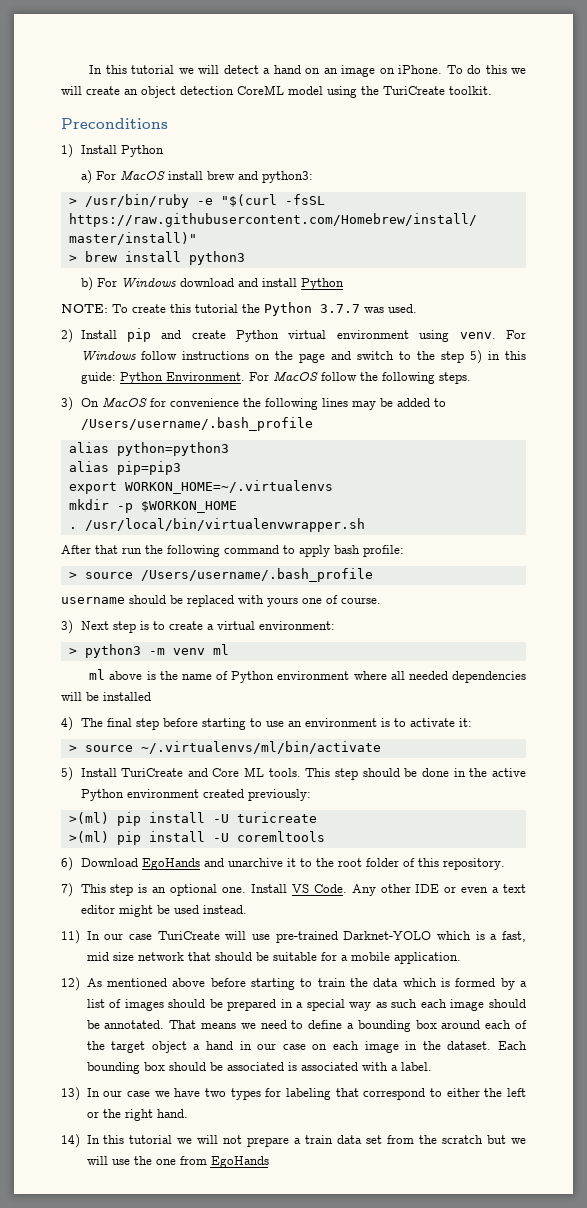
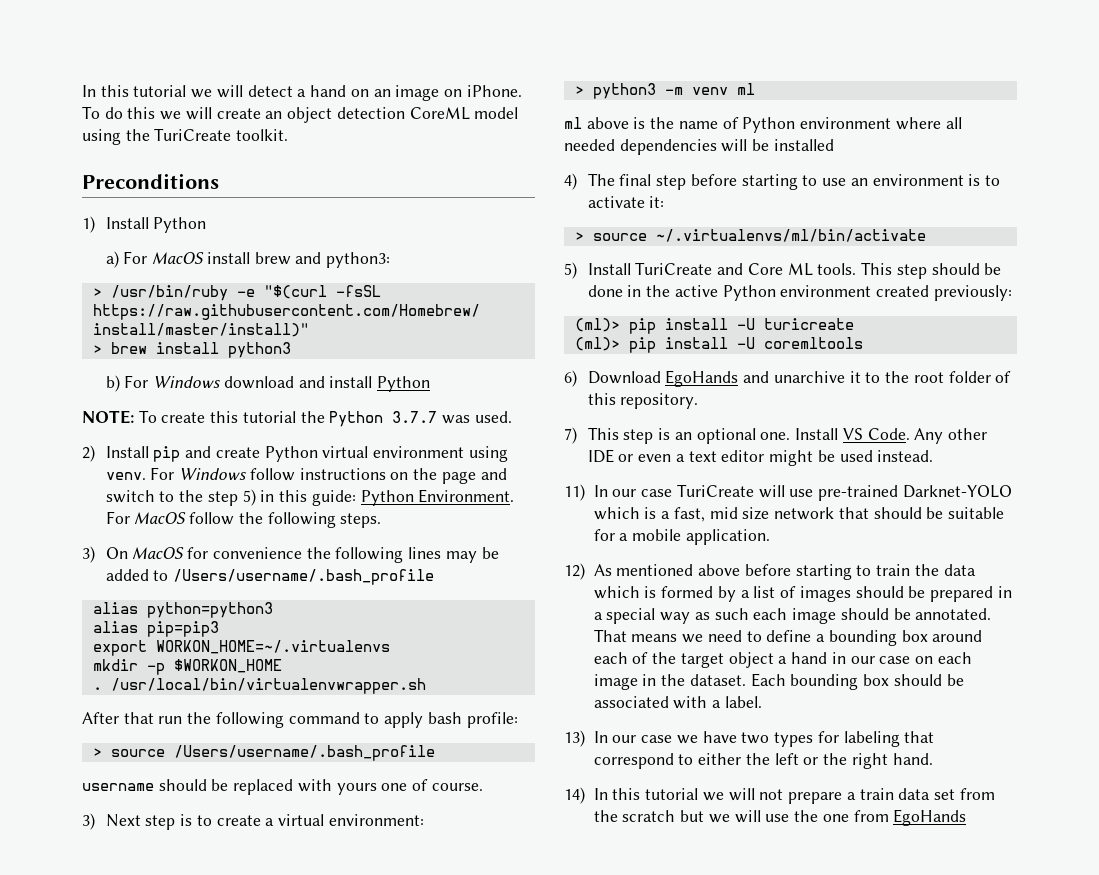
- >(ml) pip install -U turicreate
+ (ml)> pip install -U turicreate
- >(ml) pip install -U coremltools
+ (ml)> pip install -U coremltools
- Each bounding box should be associated is associated with a label.
+ Each bounding box should be associated with a label.

